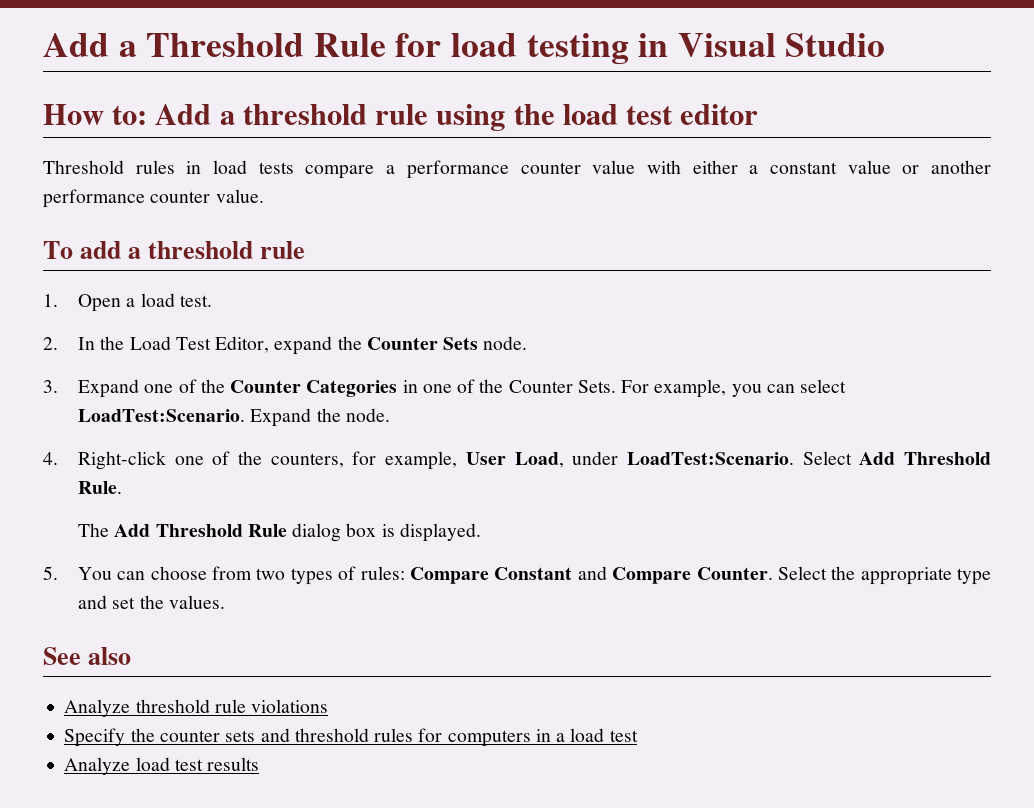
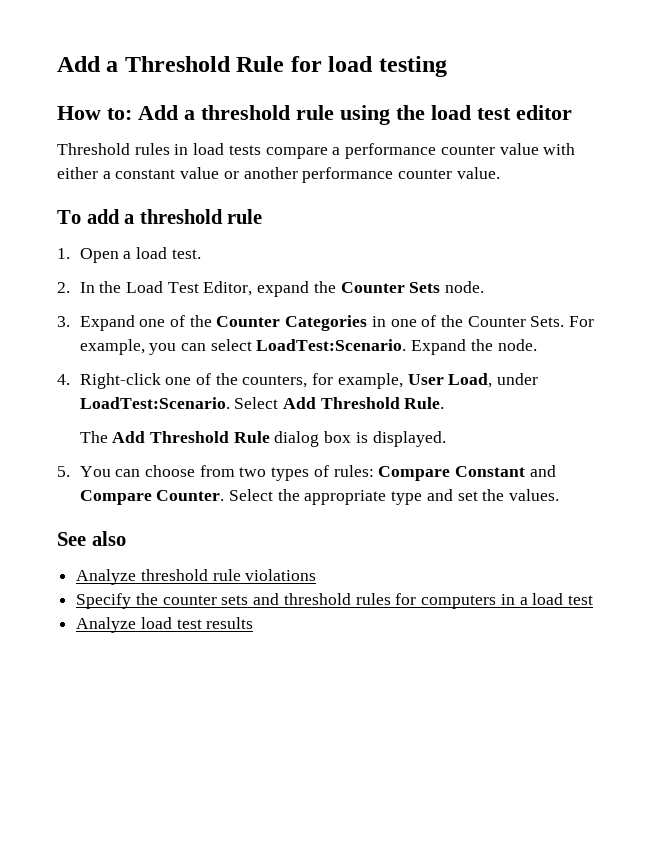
- Add a Threshold Rule for load testing in Visual Studio
+ Add a Threshold Rule for load testing

